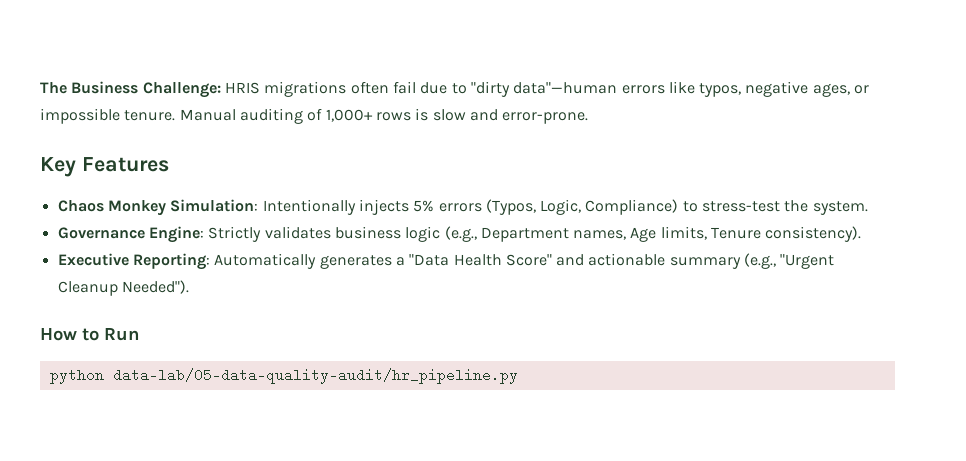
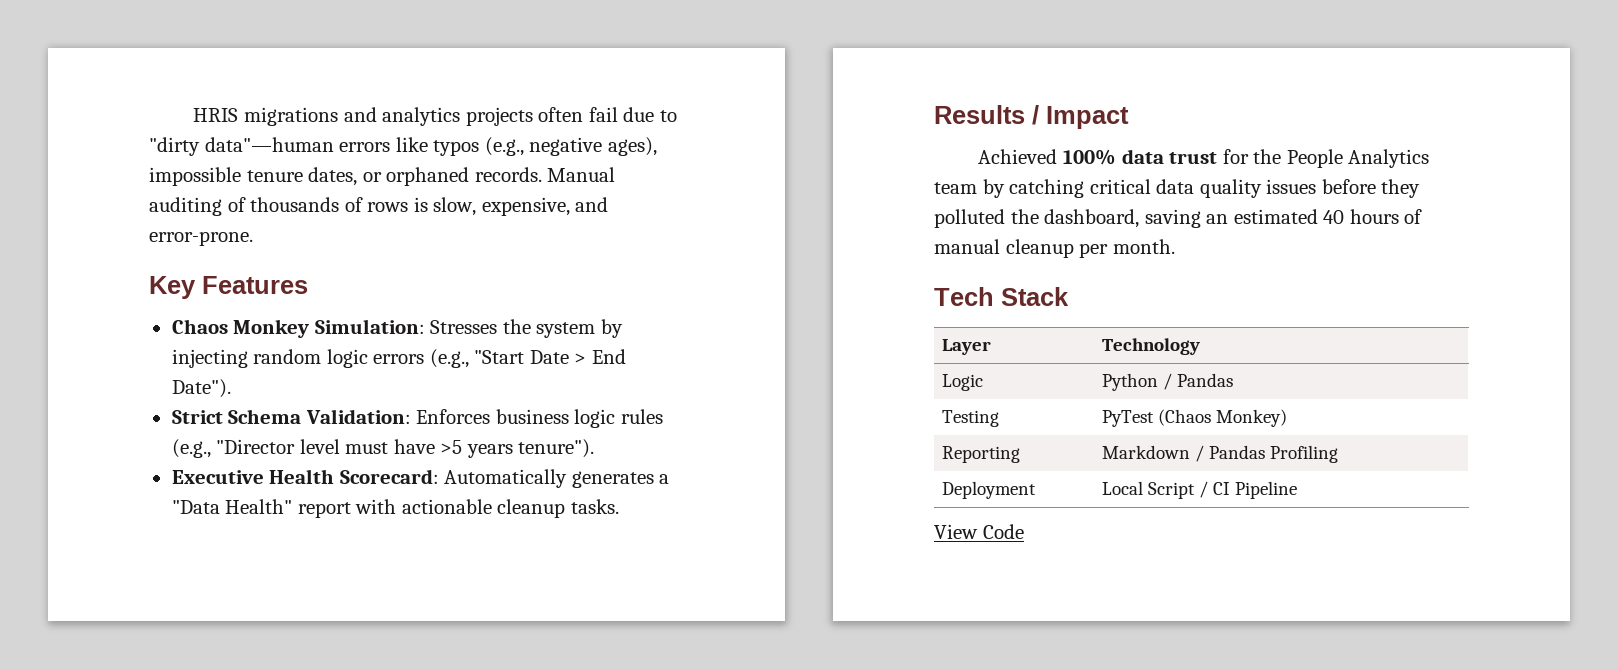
- The Business Challenge: HRIS migrations often fail due to "dirty data"—human errors like typos, negative ages, or impossible tenure. Manual auditing of 1,000+ rows is slow and error-prone.
+ HRIS migrations and analytics projects often fail due to "dirty data"—human errors like typos (e.g., negative ages), impossible tenure dates, or orphaned records. Manual auditing of thousands of rows is slow, expensive, and error-prone.
- Chaos Monkey Simulation: Intentionally injects 5% errors (Typos, Logic, Compliance) to stress-test the system.
- Governance Engine: Strictly validates business logic (e.g., Department names, Age limits, Tenure consistency).
+ Chaos Monkey Simulation: Stresses the system by injecting random logic errors (e.g., "Start Date > End Date").
+ Strict Schema Validation: Enforces business logic rules (e.g., "Director level must have >5 years tenure").
- Executive Reporting: Automatically generates a "Data Health Score" and actionable summary (e.g., "Urgent Cleanup Needed").
- How to Run
- python data-lab/05-data-quality-audit/hr_pipeline.py
+ Executive Health Scorecard: Automatically generates a "Data Health" report with actionable cleanup tasks.
+ Results / Impact
+ Achieved 100% data trust for the People Analytics team by catching critical data quality issues before they polluted the dashboard, saving an estimated 40 hours of manual cleanup per month.
+ Tech Stack
+ Layer | Technology
+ Logic | Python / Pandas
+ Testing | PyTest (Chaos Monkey)
+ Reporting | Markdown / Pandas Profiling
+ Deployment | Local Script / CI Pipeline
+ View Code

